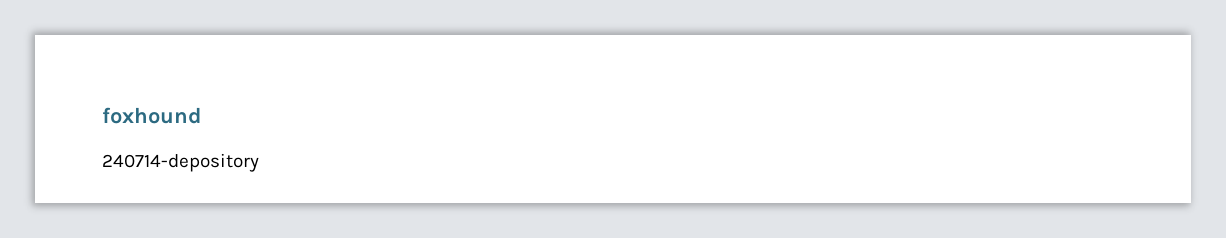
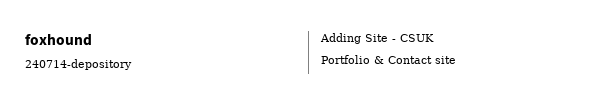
+ Adding Site - CSUK
+ Portfolio & Contact site

